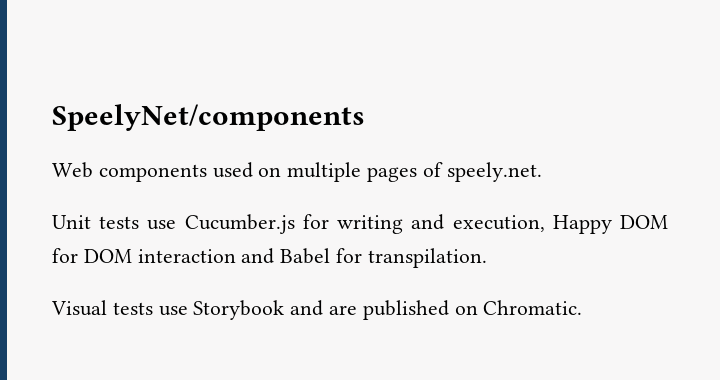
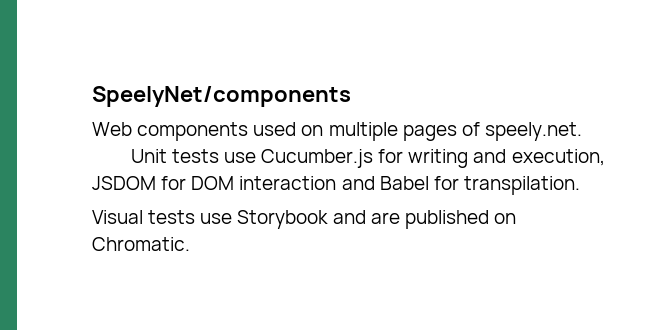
- Unit tests use Cucumber.js for writing and execution, Happy DOM for DOM interaction and Babel for transpilation.
+ Unit tests use Cucumber.js for writing and execution, JSDOM for DOM interaction and Babel for transpilation.

